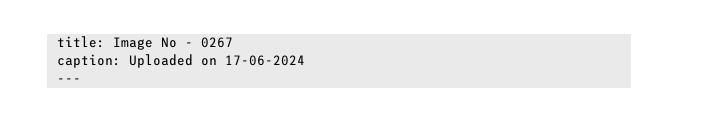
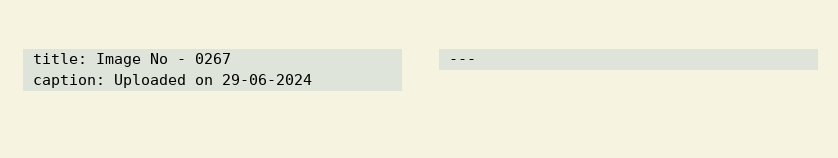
- caption: Uploaded on 17-06-2024
+ caption: Uploaded on 29-06-2024

